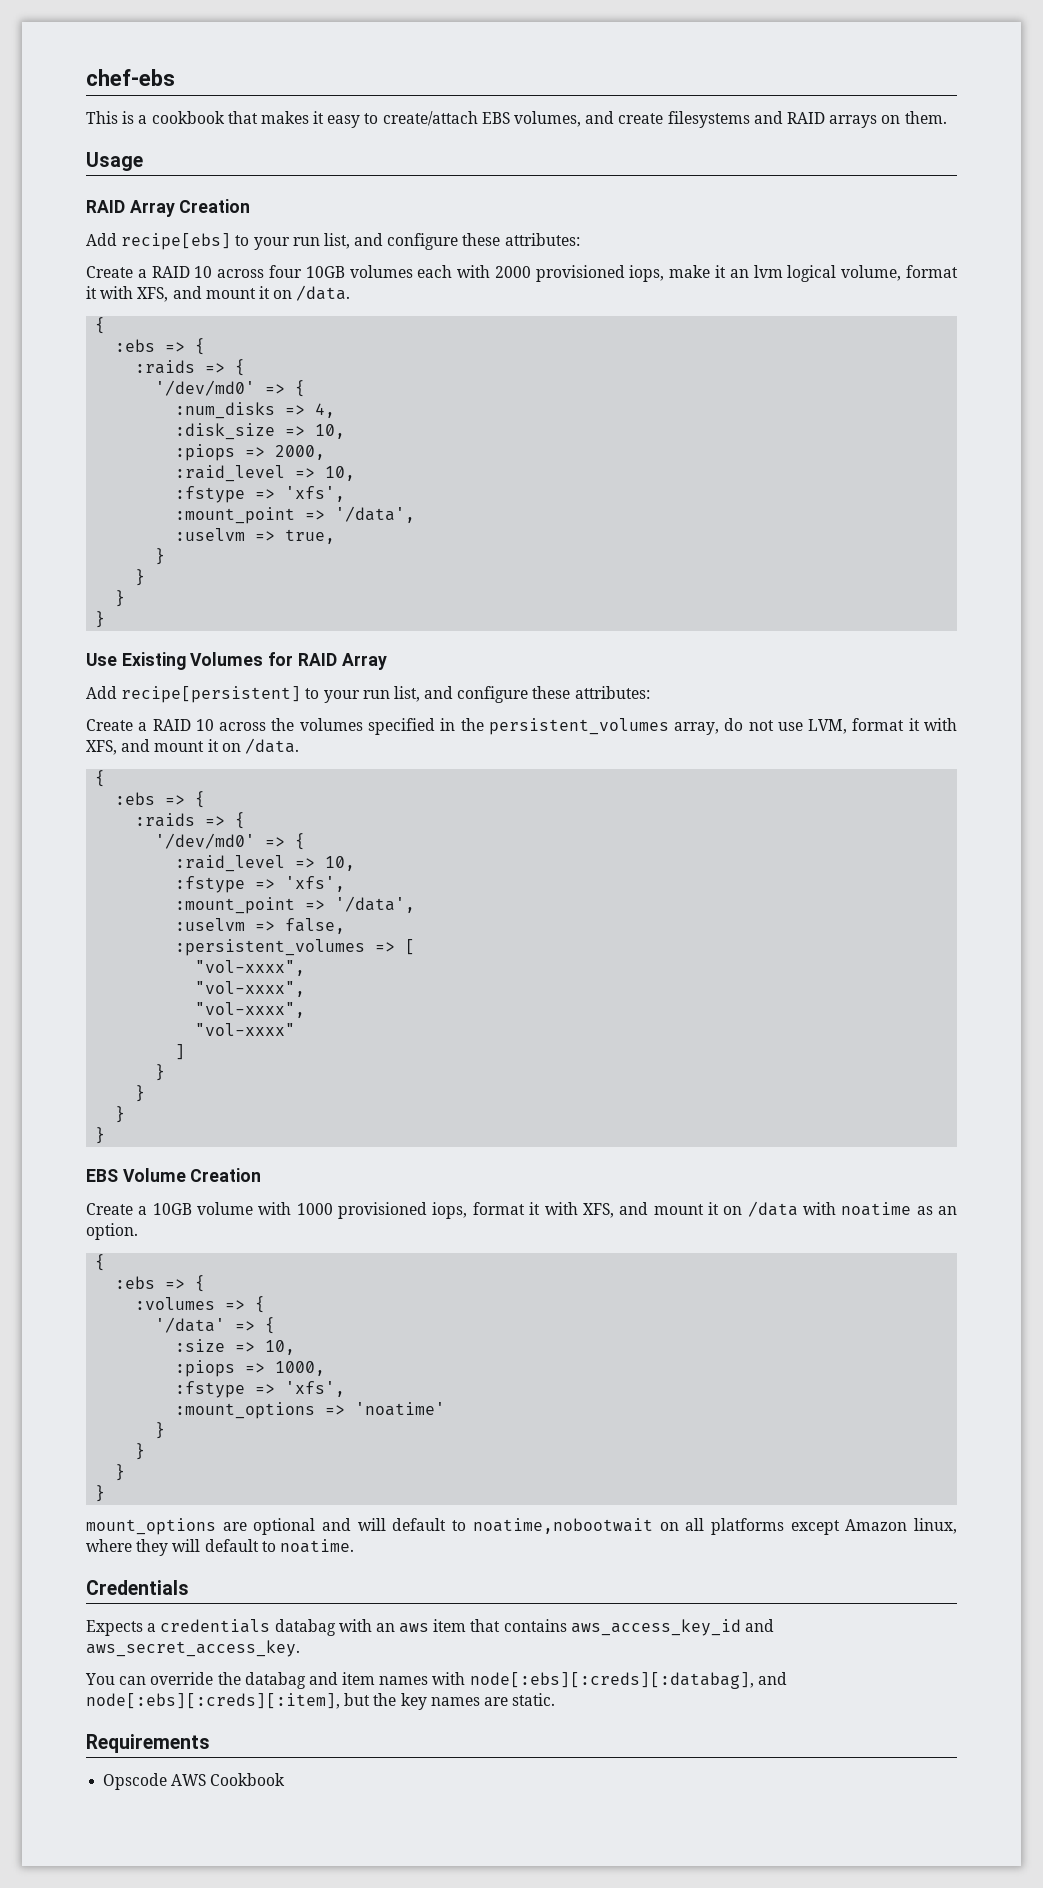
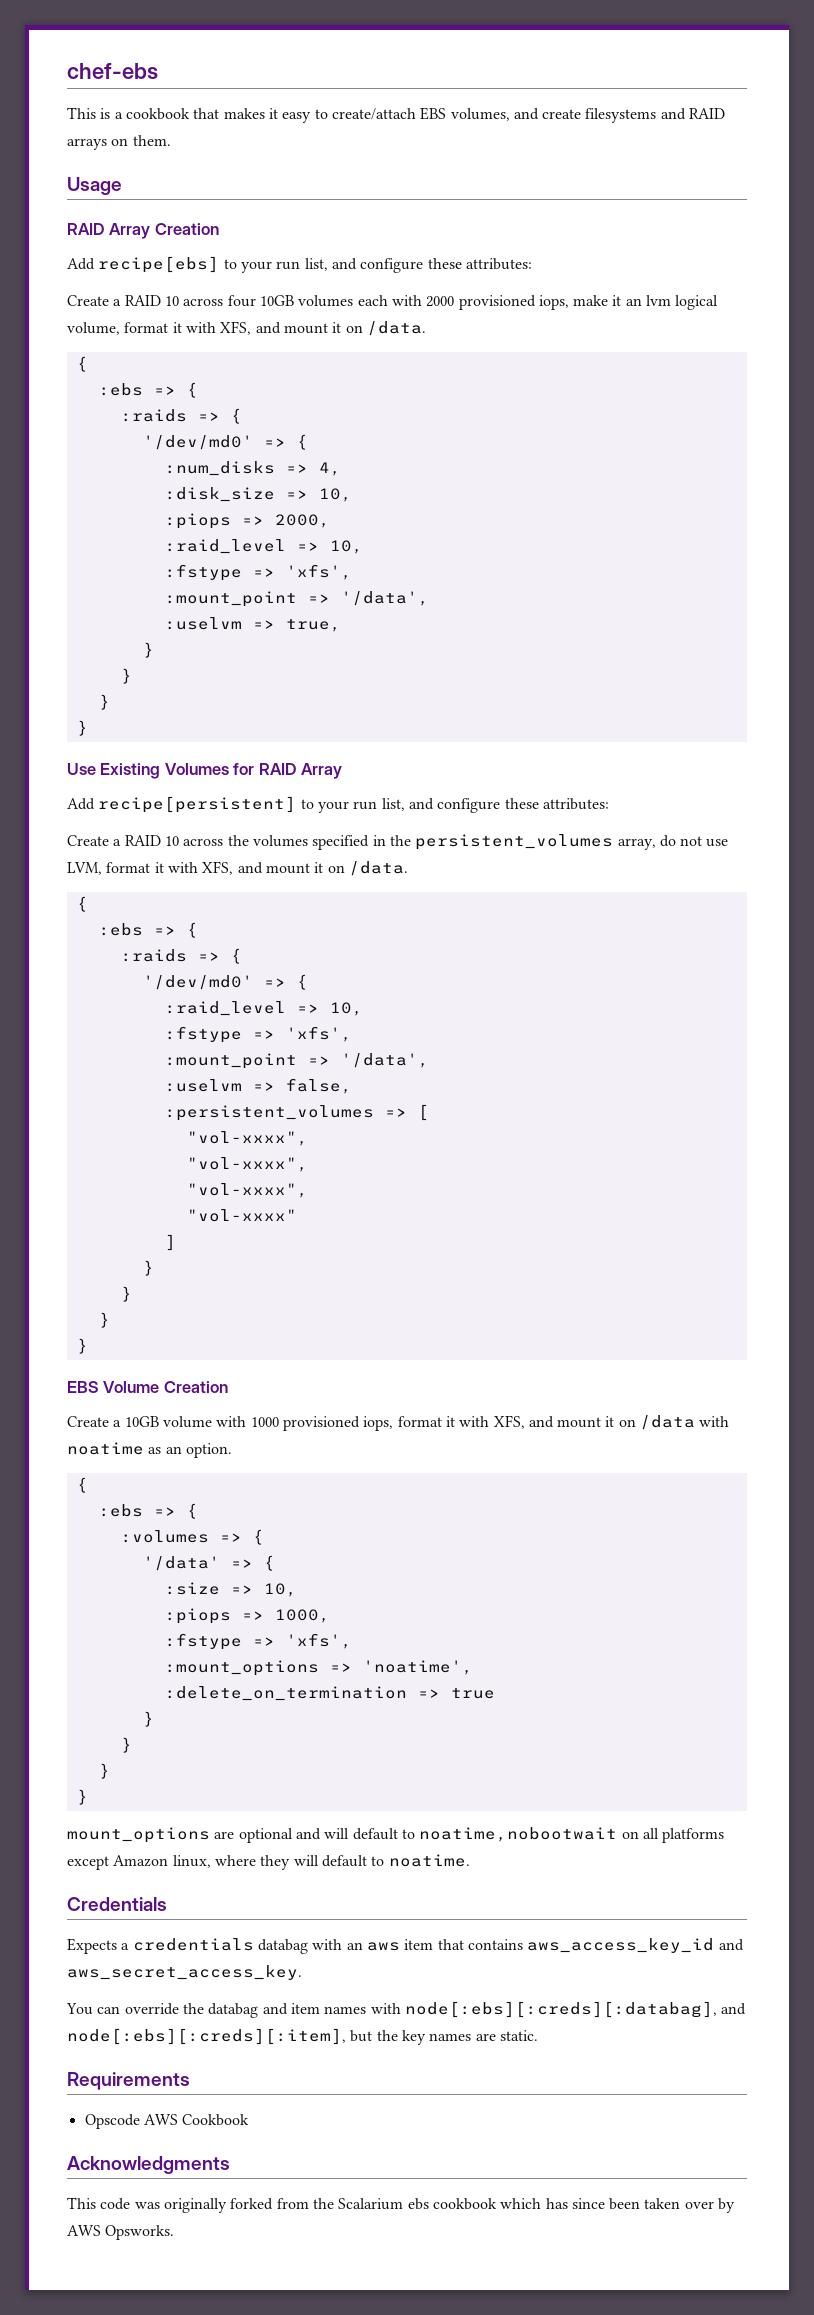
- :mount_options => 'noatime'
+ :mount_options => 'noatime',
+ :delete_on_termination => true
+ Acknowledgments
+ This code was originally forked from the Scalarium ebs cookbook which has since been taken over by AWS Opsworks.

